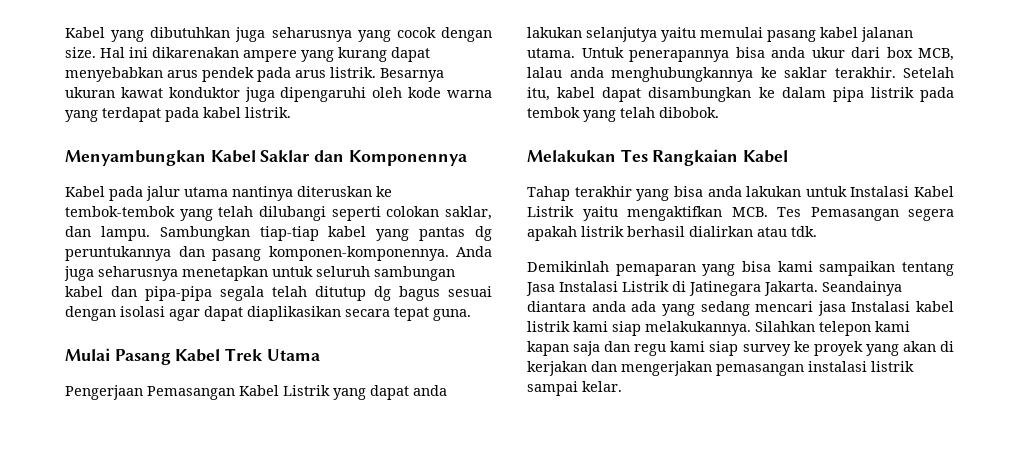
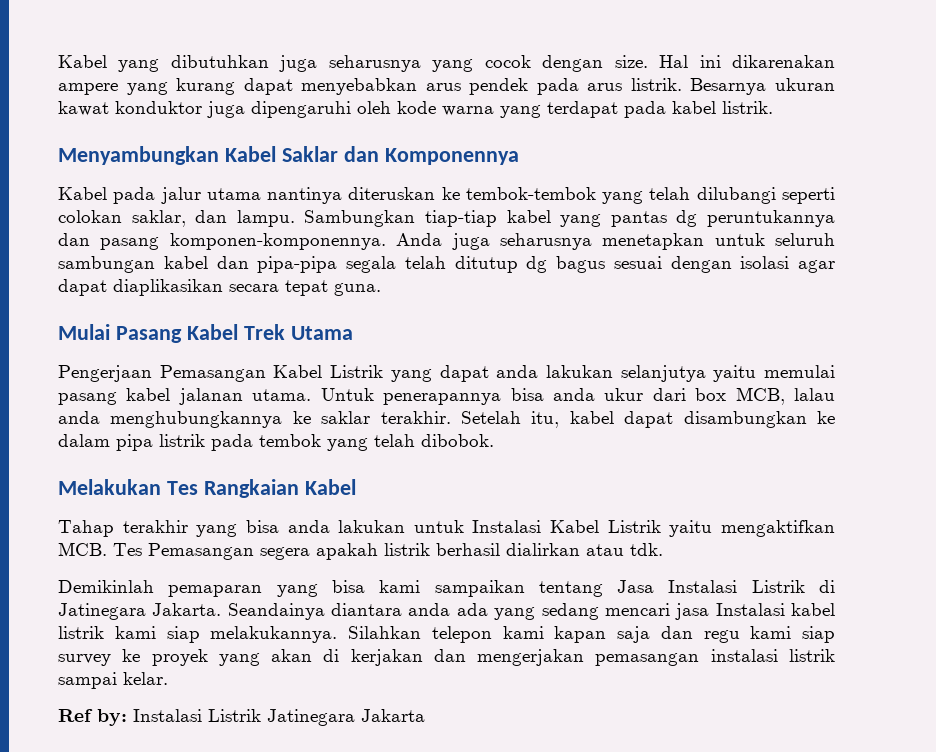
+ Ref by: Instalasi Listrik Jatinegara Jakarta

